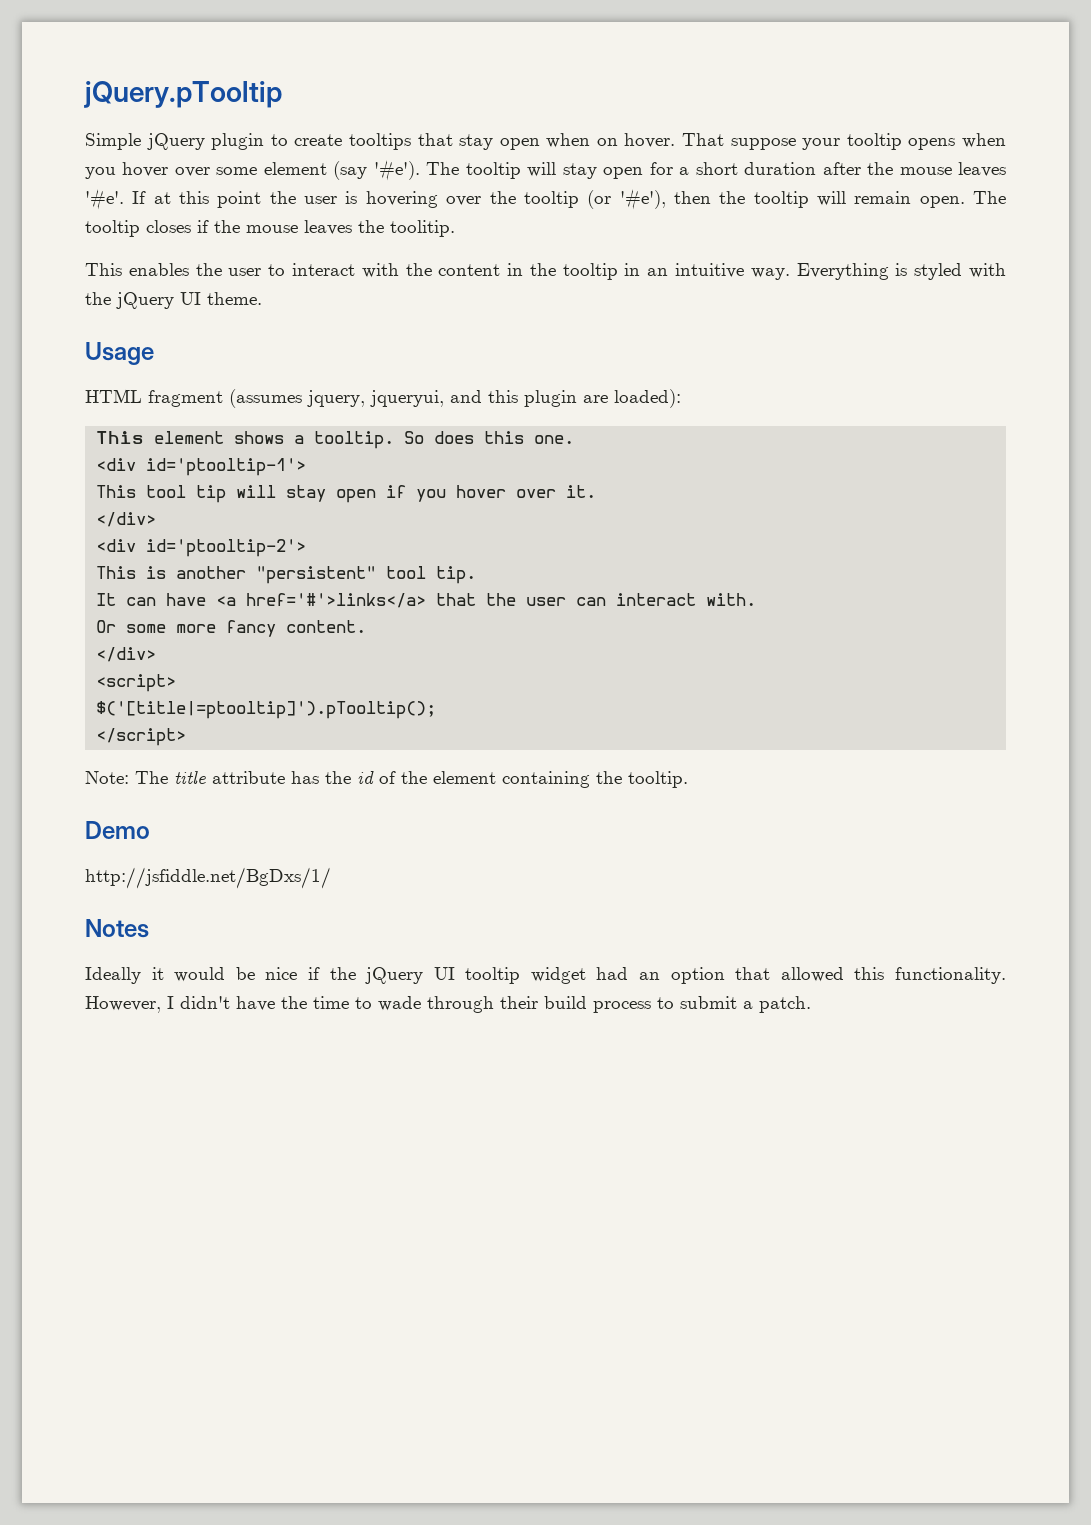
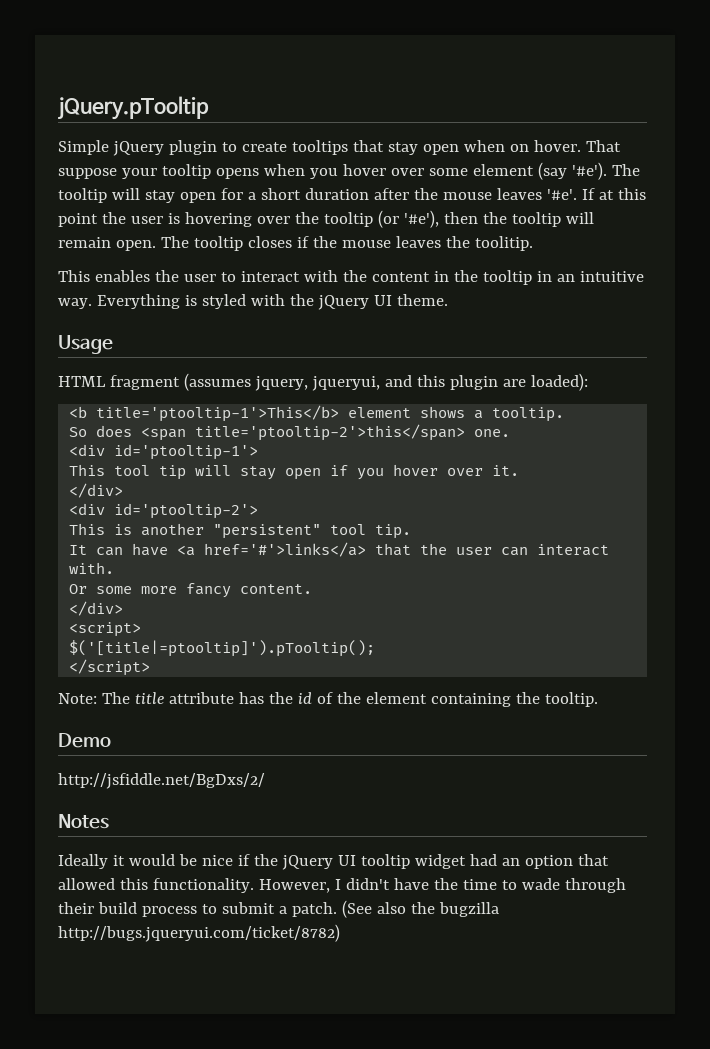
- This element shows a tooltip. So does this one.
+ <b title='ptooltip-1'>This</b> element shows a tooltip.
+ So does <span title='ptooltip-2'>this</span> one.
- http://jsfiddle.net/BgDxs/1/
+ http://jsfiddle.net/BgDxs/2/
+ (See also the bugzilla http://bugs.jqueryui.com/ticket/8782)

